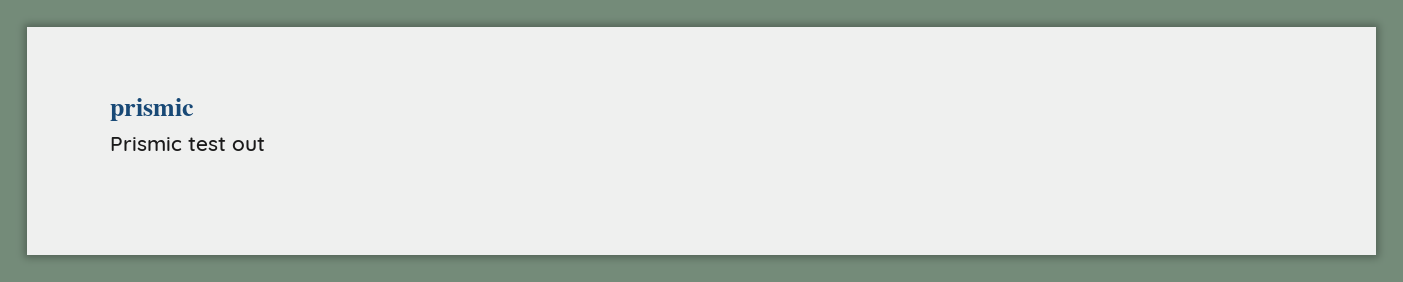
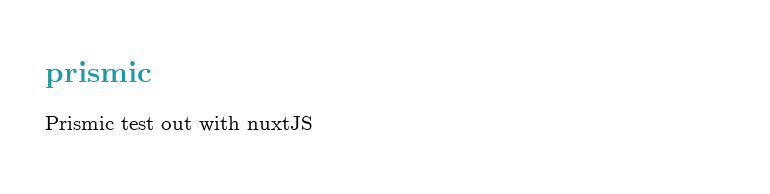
- Prismic test out
+ Prismic test out with nuxtJS

